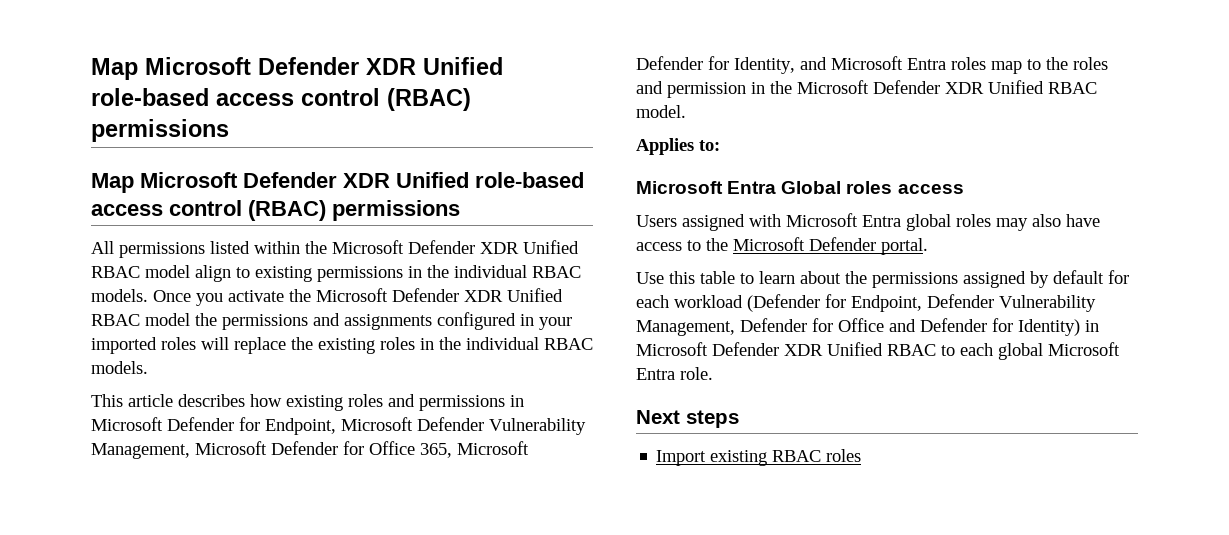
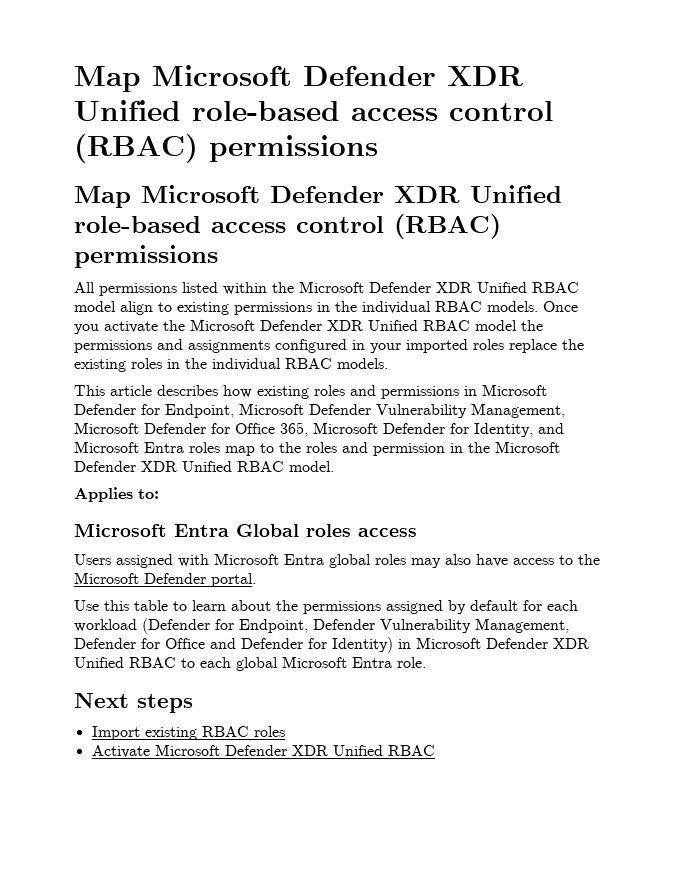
- Once you activate the Microsoft Defender XDR Unified RBAC model the permissions and assignments configured in your imported roles will replace the existing roles in the individual RBAC models.
+ Once you activate the Microsoft Defender XDR Unified RBAC model the permissions and assignments configured in your imported roles replace the existing roles in the individual RBAC models.
+ Activate Microsoft Defender XDR Unified RBAC

